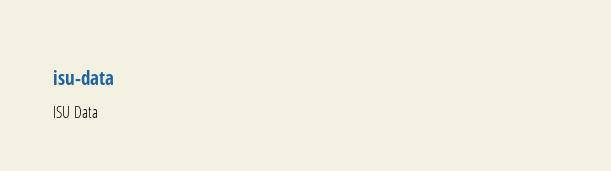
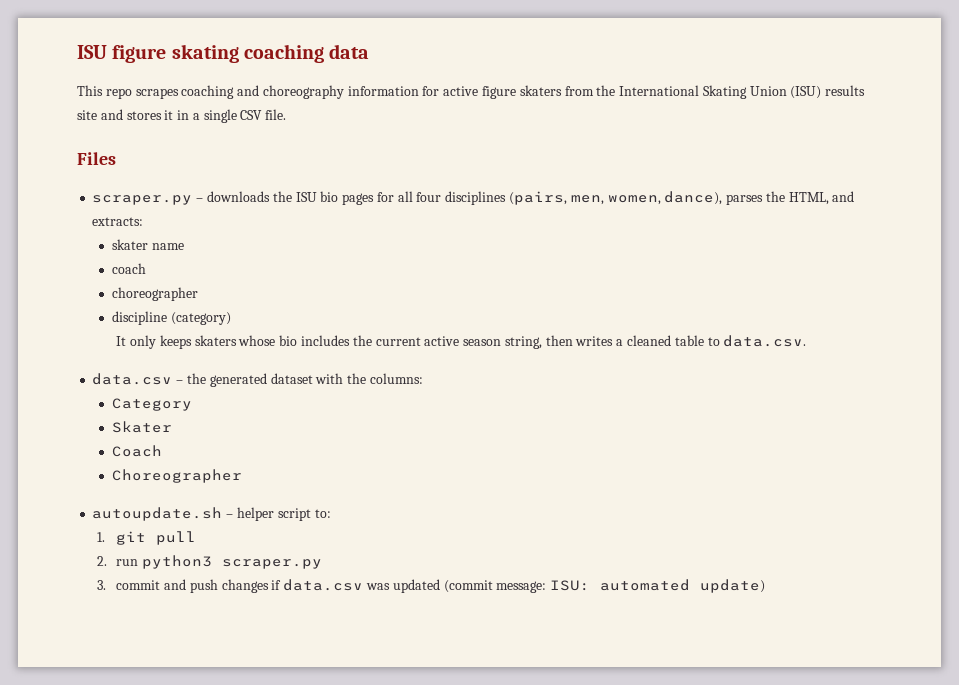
- isu-data
- ISU Data
+ ISU figure skating coaching data
+ This repo scrapes coaching and choreography information for active figure skaters from the International Skating Union (ISU) results site and stores it in a single CSV file.
+ Files
+ scraper.py – downloads the ISU bio pages for all four disciplines (pairs, men, women, dance), parses the HTML, and extracts:
+ skater name
+ coach
+ choreographer
+ discipline (category)
+ It only keeps skaters whose bio includes the current active season string, then writes a cleaned table to data.csv.
+ data.csv – the generated dataset with the columns:
+ Category
+ Skater
+ Coach
+ Choreographer
+ autoupdate.sh – helper script to:
+ 1. git pull
+ 2. run python3 scraper.py
+ 3. commit and push changes if data.csv was updated (commit message: ISU: automated update)

